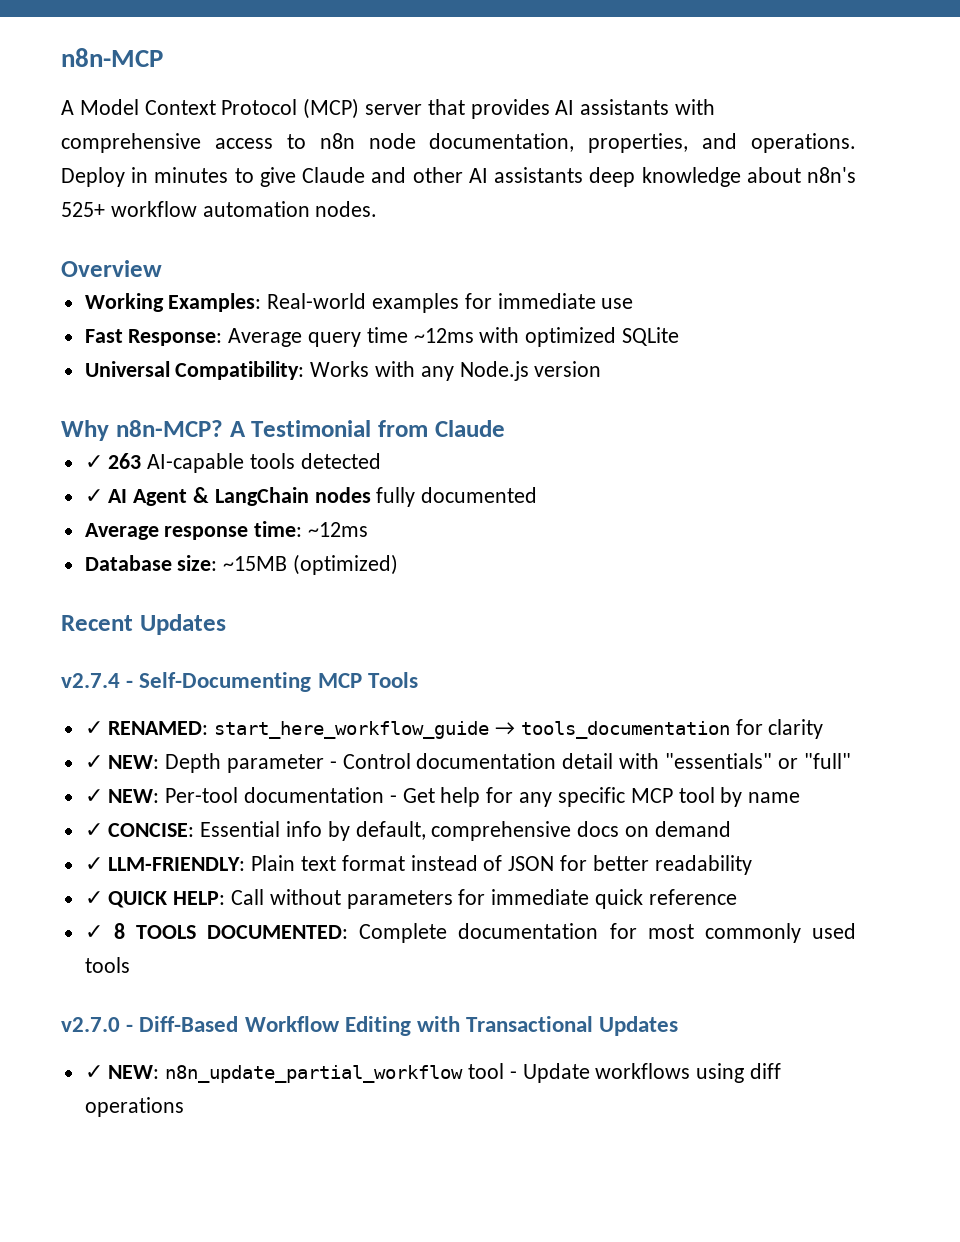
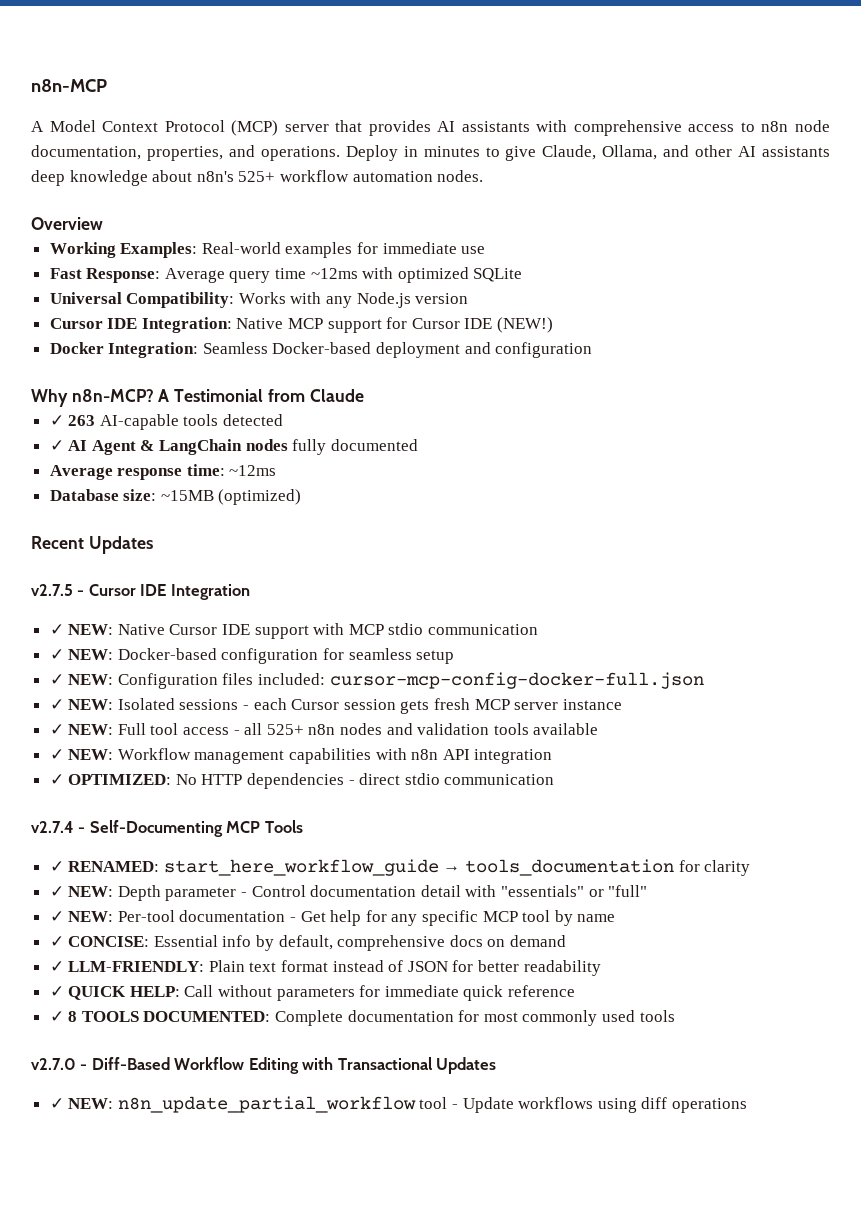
- Deploy in minutes to give Claude and other AI assistants deep knowledge about n8n's 525+ workflow automation nodes.
+ Deploy in minutes to give Claude, Ollama, and other AI assistants deep knowledge about n8n's 525+ workflow automation nodes.
+ Cursor IDE Integration: Native MCP support for Cursor IDE (NEW!)
+ Docker Integration: Seamless Docker-based deployment and configuration
+ v2.7.5 - Cursor IDE Integration
+ ✓ NEW: Native Cursor IDE support with MCP stdio communication
+ ✓ NEW: Docker-based configuration for seamless setup
+ ✓ NEW: Configuration files included: cursor-mcp-config-docker-full.json
+ ✓ NEW: Isolated sessions - each Cursor session gets fresh MCP server instance
+ ✓ NEW: Full tool access - all 525+ n8n nodes and validation tools available
+ ✓ NEW: Workflow management capabilities with n8n API integration
+ ✓ OPTIMIZED: No HTTP dependencies - direct stdio communication

